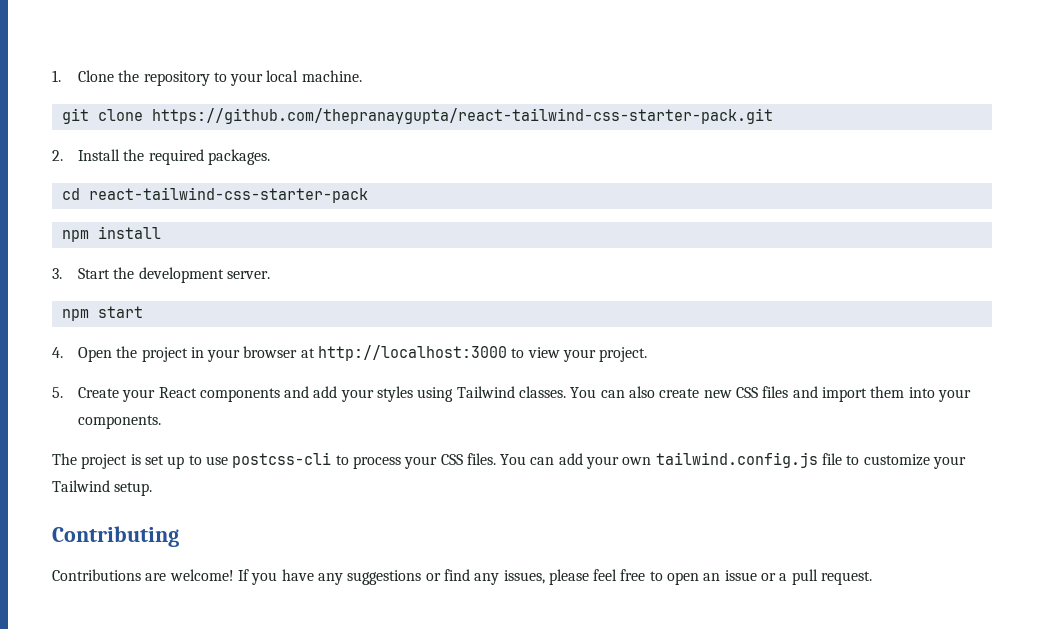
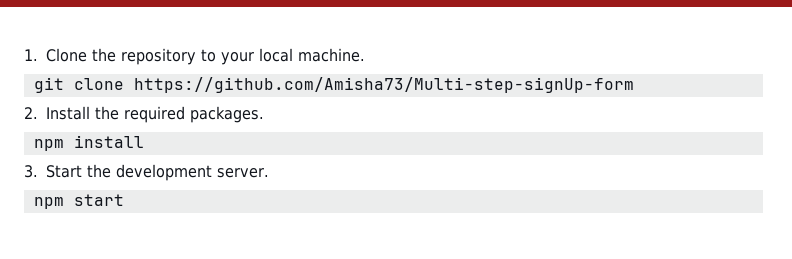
- git clone https://github.com/thepranaygupta/react-tailwind-css-starter-pack.git
+ git clone https://github.com/Amisha73/Multi-step-signUp-form
- cd react-tailwind-css-starter-pack
- 4. Open the project in your browser at http://localhost:3000 to view your project.
- 5. Create your React components and add your styles using Tailwind classes. You can also create new CSS files and import them into your components.
- The project is set up to use postcss-cli to process your CSS files. You can add your own tailwind.config.js file to customize your Tailwind setup.
- Contributing
- Contributions are welcome! If you have any suggestions or find any issues, please feel free to open an issue or a pull request.

